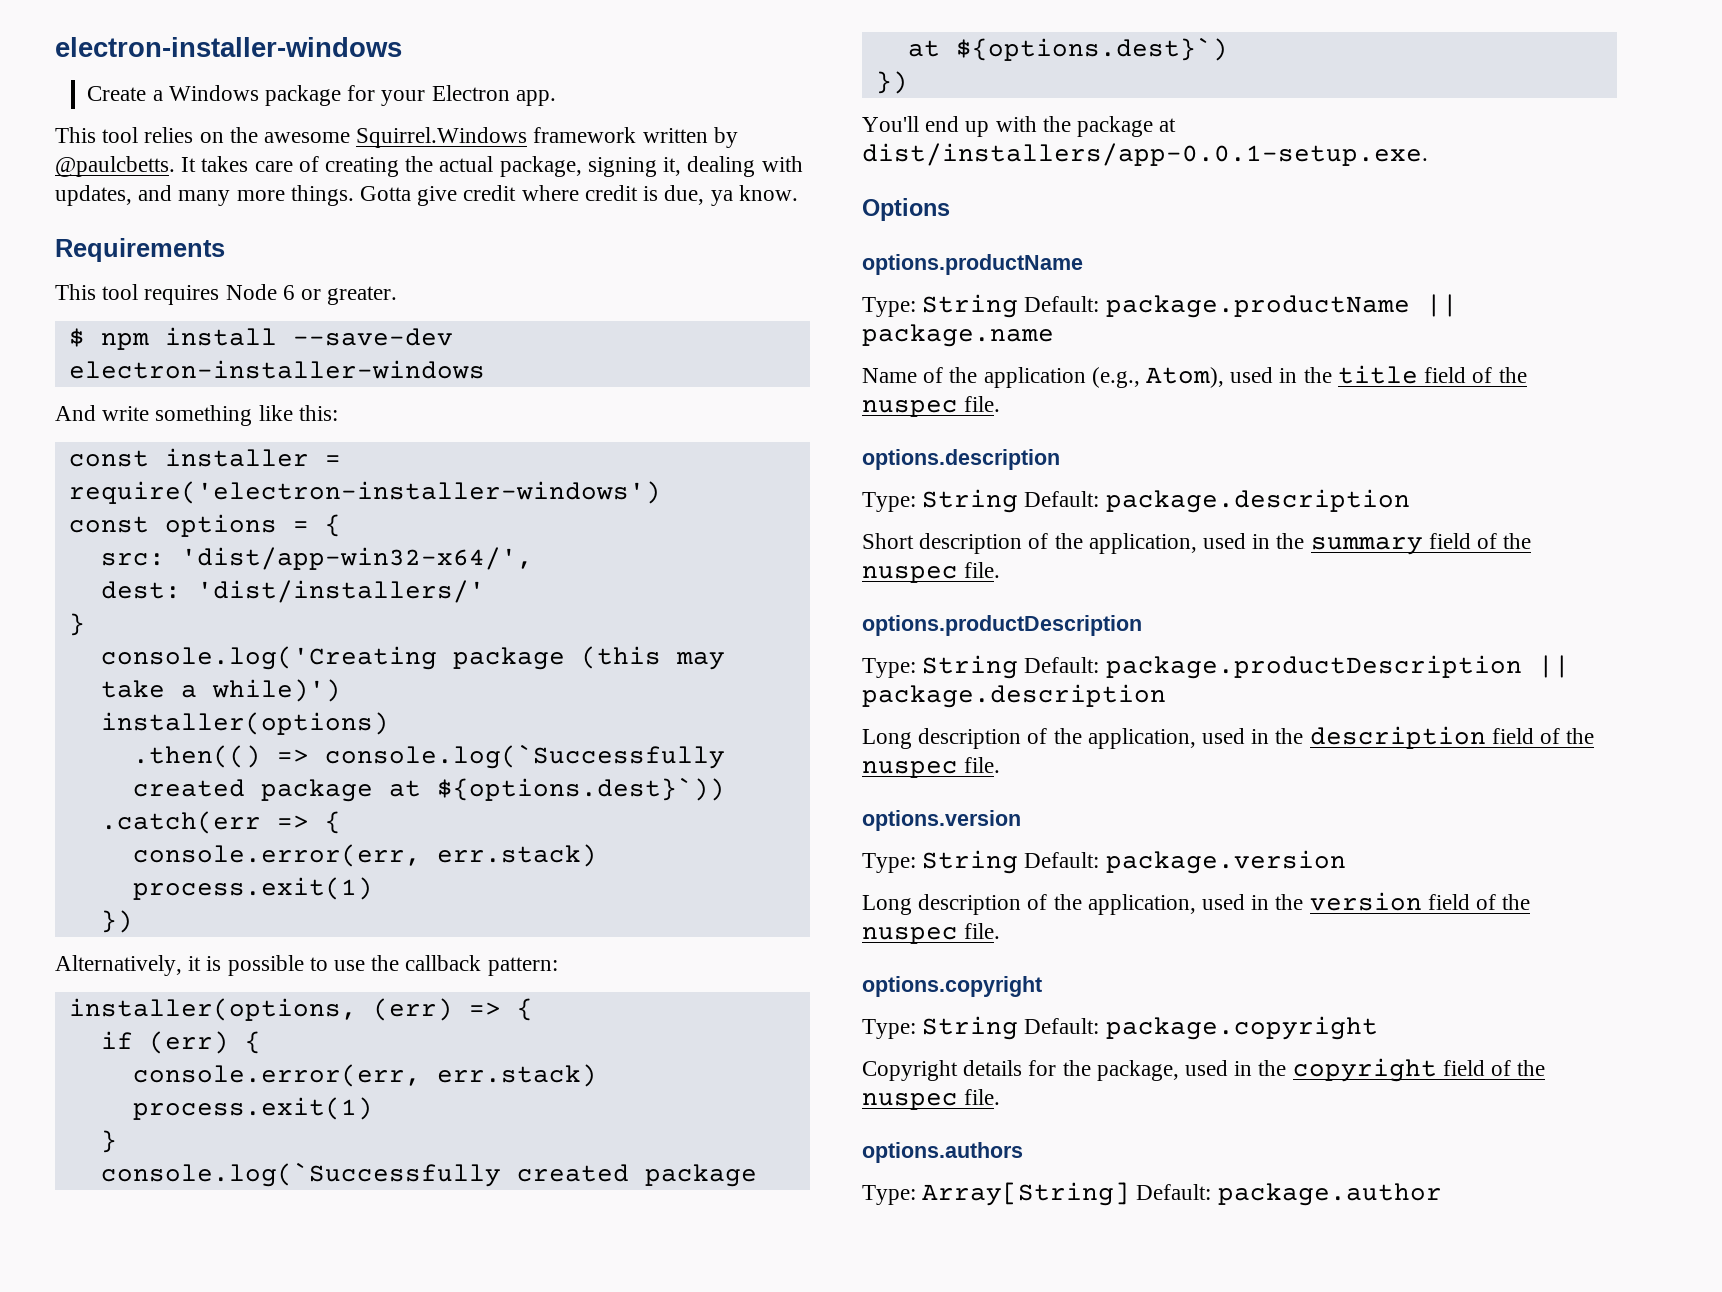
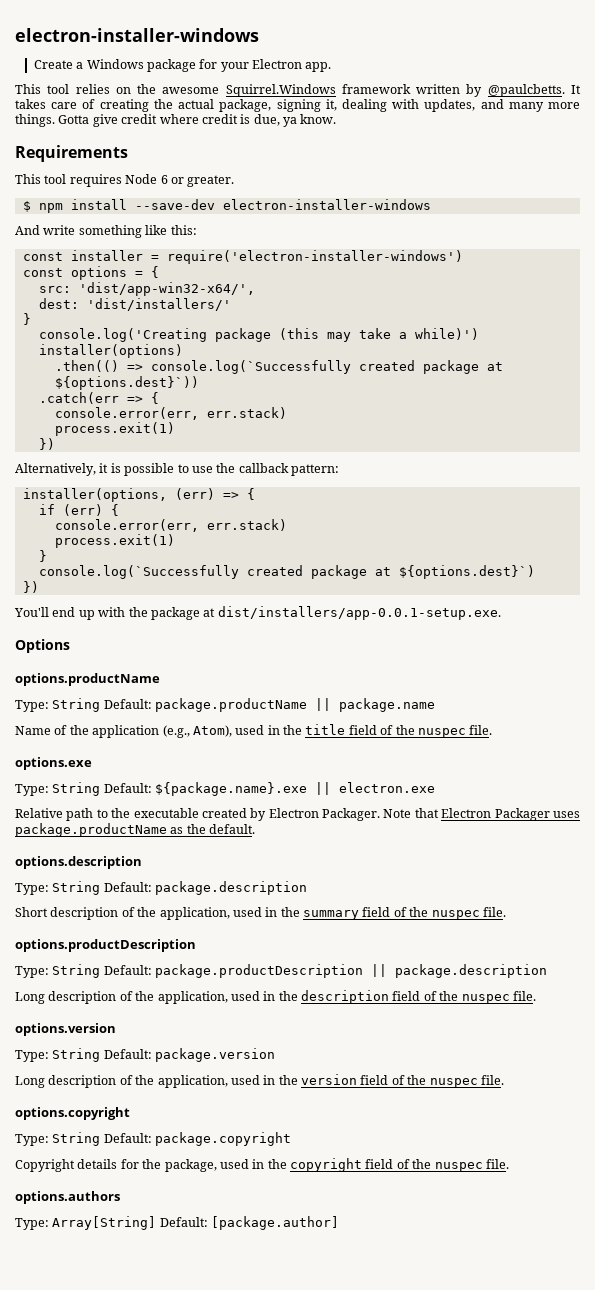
+ options.exe
+ Type: String Default: ${package.name}.exe || electron.exe
+ Relative path to the executable created by Electron Packager. Note that Electron Packager uses package.productName as the default.
- Type: Array[String] Default: package.author
+ Type: Array[String] Default: [package.author]

